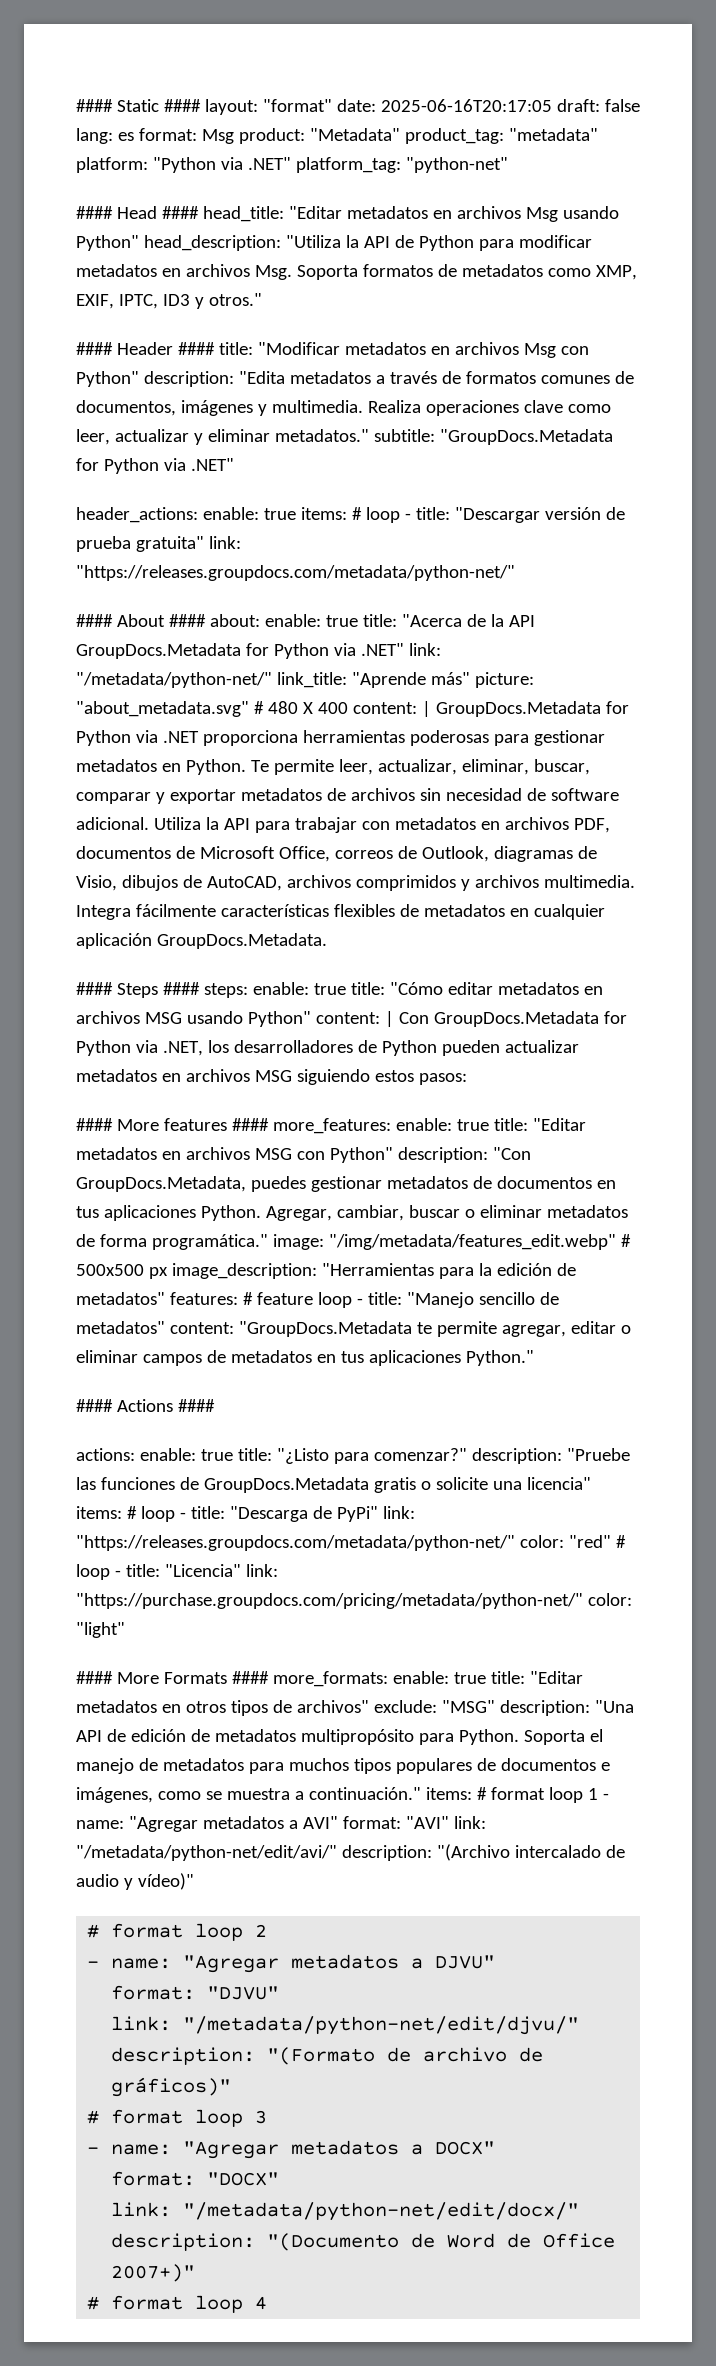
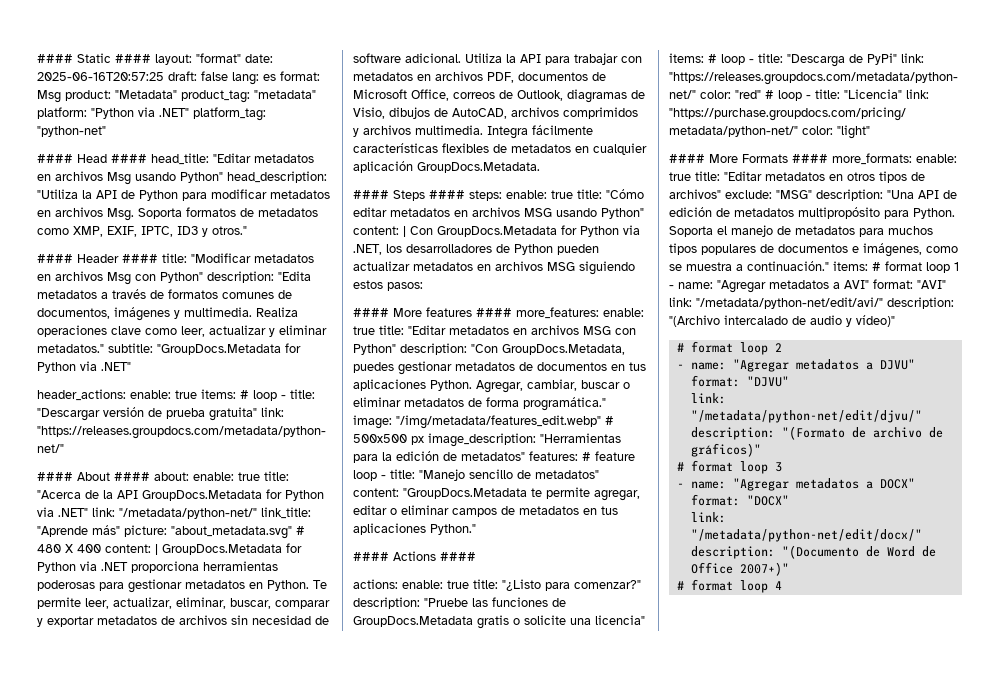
- #### Static #### layout: "format" date: 2025-06-16T20:17:05 draft: false lang: es format: Msg product: "Metadata" product_tag: "metadata" platform: "Python via .NET" platform_tag: "python-net"
+ #### Static #### layout: "format" date: 2025-06-16T20:57:25 draft: false lang: es format: Msg product: "Metadata" product_tag: "metadata" platform: "Python via .NET" platform_tag: "python-net"

